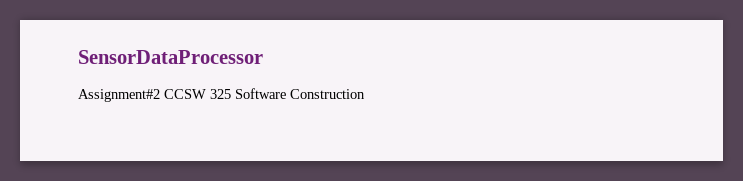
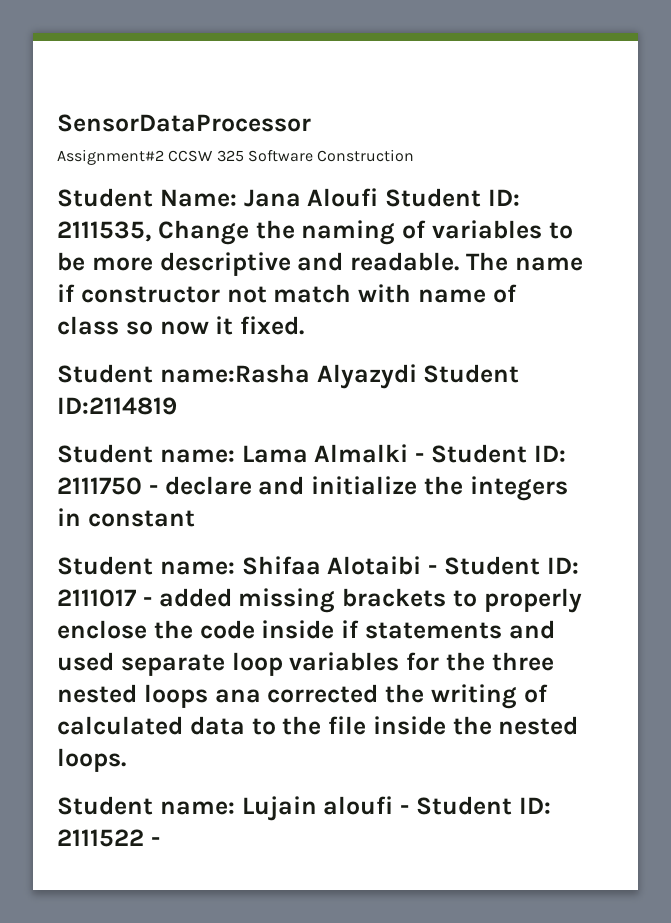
+ Student Name: Jana Aloufi Student ID: 2111535, Change the naming of variables to be more descriptive and readable. The name if constructor not match with name of class so now it fixed.
+ Student name:Rasha Alyazydi Student ID:2114819
+ Student name: Lama Almalki - Student ID: 2111750 - declare and initialize the integers in constant
+ Student name: Shifaa Alotaibi - Student ID: 2111017 - added missing brackets to properly enclose the code inside if statements and used separate loop variables for the three nested loops ana corrected the writing of calculated data to the file inside the nested loops.
+ Student name: Lujain aloufi - Student ID: 2111522 -

